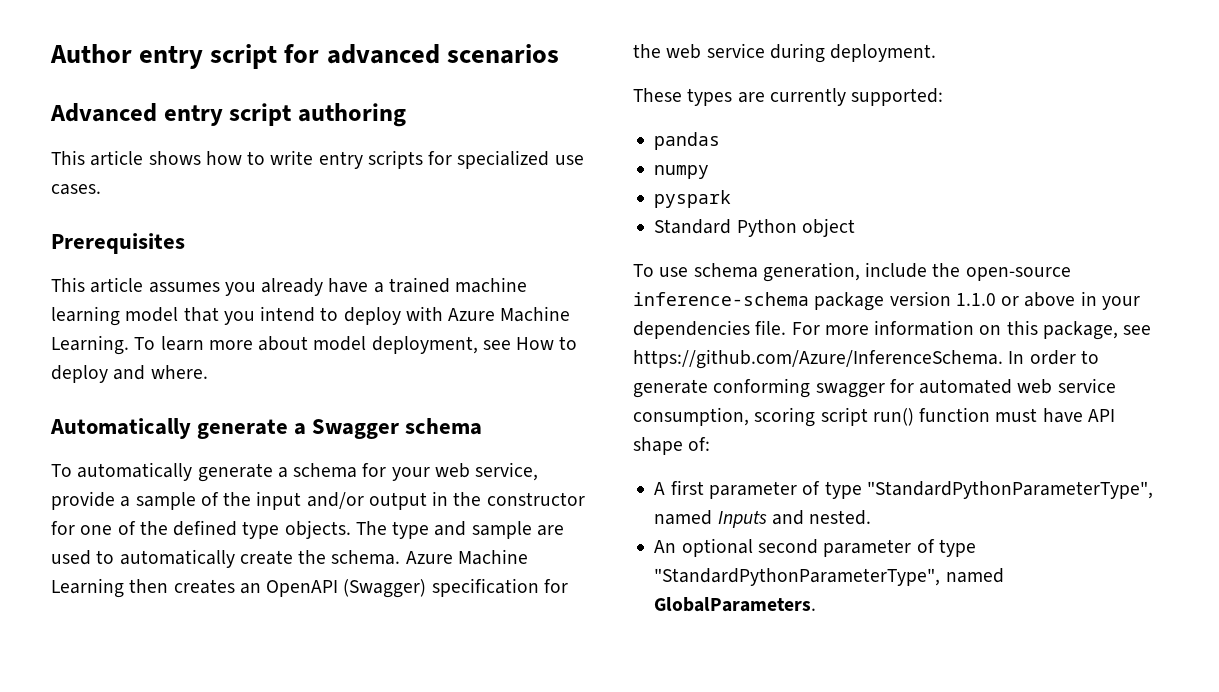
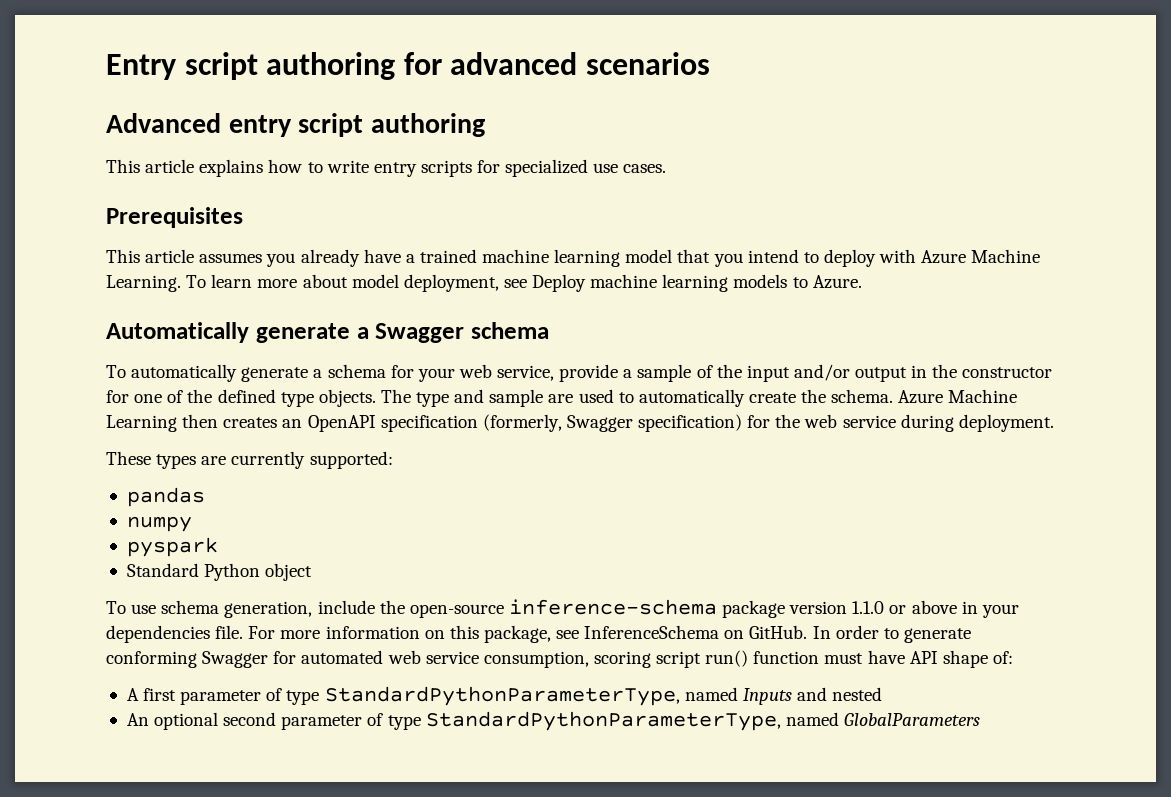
- Author entry script for advanced scenarios
+ Entry script authoring for advanced scenarios
- This article shows how to write entry scripts for specialized use cases.
+ This article explains how to write entry scripts for specialized use cases.
- To learn more about model deployment, see How to deploy and where.
+ To learn more about model deployment, see Deploy machine learning models to Azure.
- Azure Machine Learning then creates an OpenAPI (Swagger) specification for the web service during deployment.
+ Azure Machine Learning then creates an OpenAPI specification (formerly, Swagger specification) for the web service during deployment.
- For more information on this package, see https://github.com/Azure/InferenceSchema. In order to generate conforming swagger for automated web service consumption, scoring script run() function must have API shape of:
+ For more information on this package, see InferenceSchema on GitHub. In order to generate conforming Swagger for automated web service consumption, scoring script run() function must have API shape of:
- A first parameter of type "StandardPythonParameterType", named Inputs and nested.
+ A first parameter of type StandardPythonParameterType, named Inputs and nested
- An optional second parameter of type "StandardPythonParameterType", named GlobalParameters.
+ An optional second parameter of type StandardPythonParameterType, named GlobalParameters

